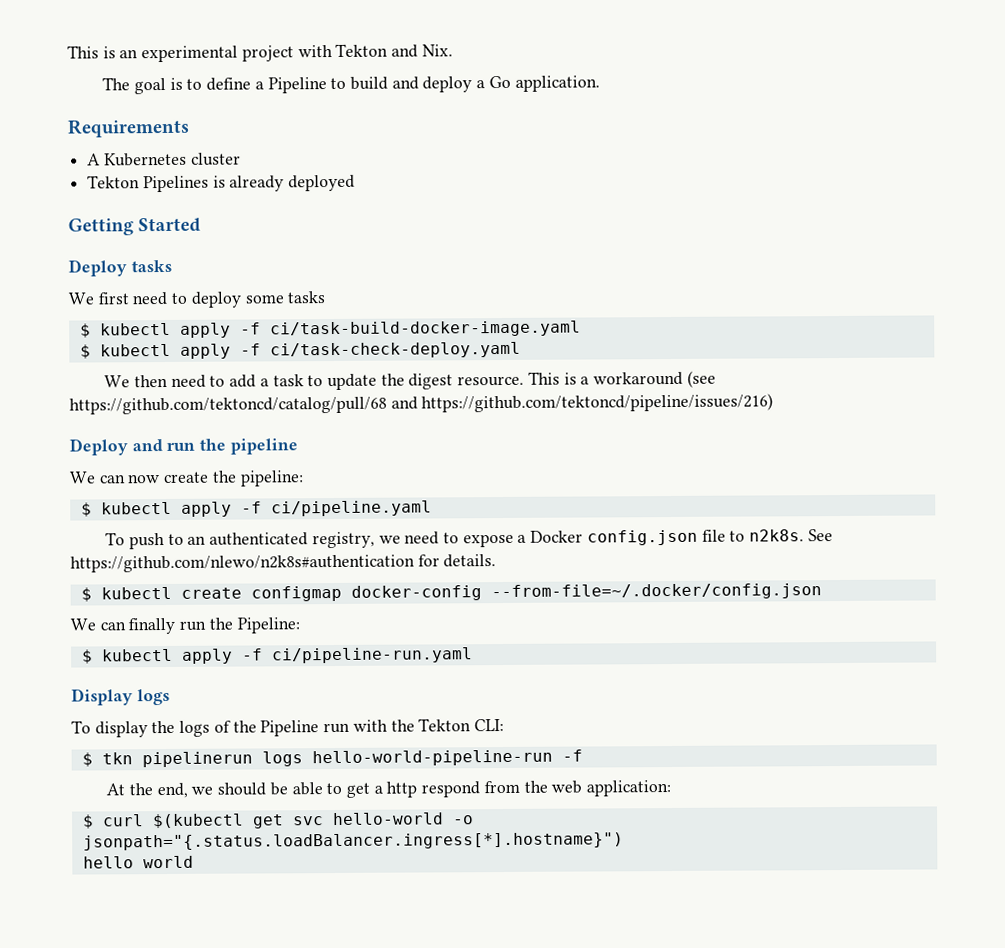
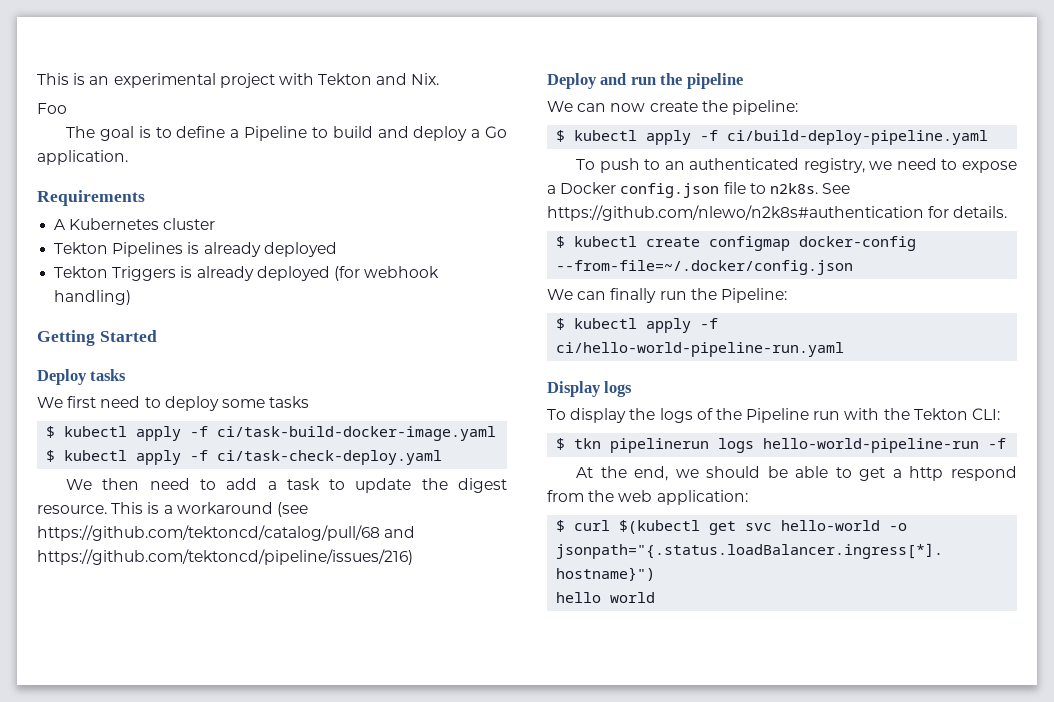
+ Foo
+ Tekton Triggers is already deployed (for webhook handling)
- $ kubectl apply -f ci/pipeline.yaml
+ $ kubectl apply -f ci/build-deploy-pipeline.yaml
- $ kubectl apply -f ci/pipeline-run.yaml
+ $ kubectl apply -f ci/hello-world-pipeline-run.yaml

